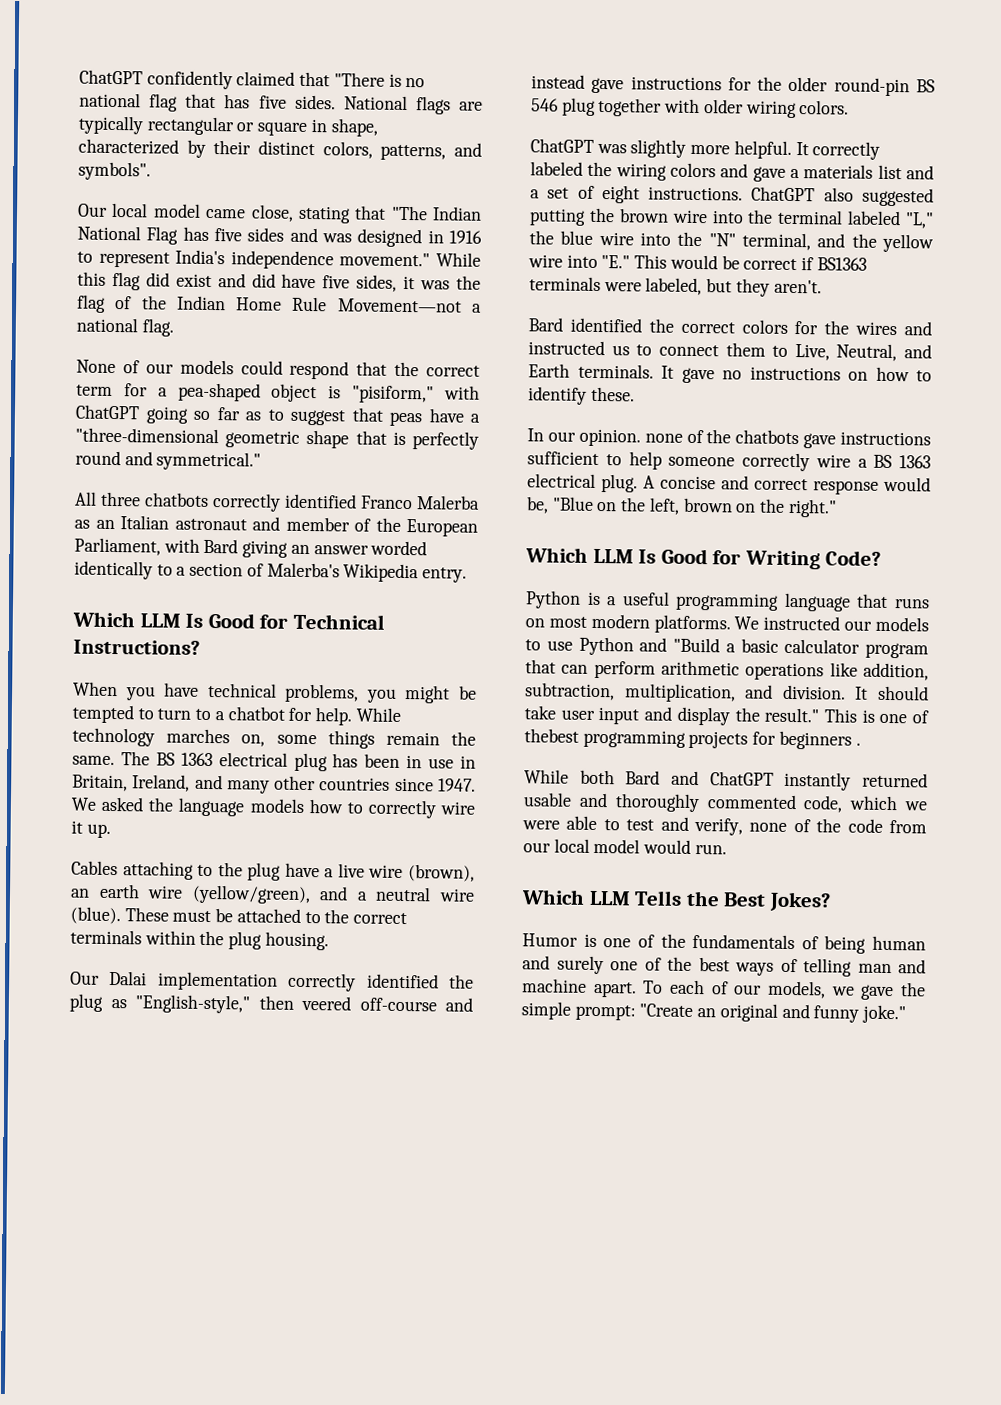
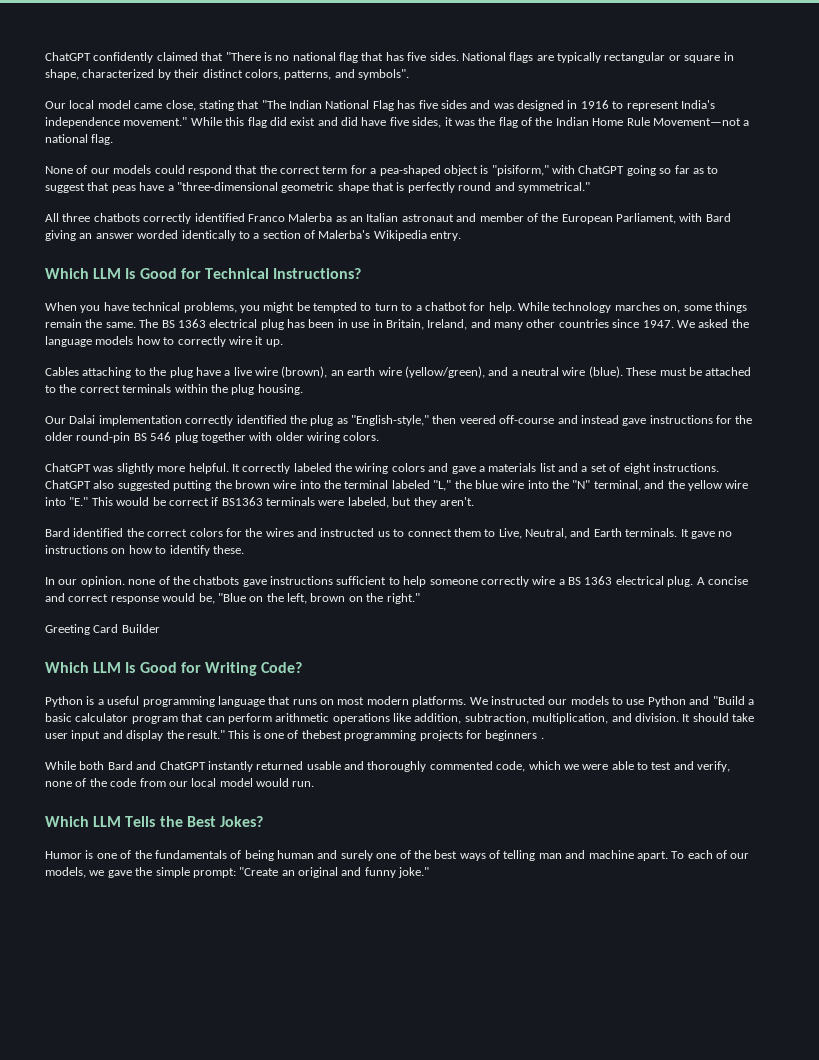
+ Greeting Card Builder

